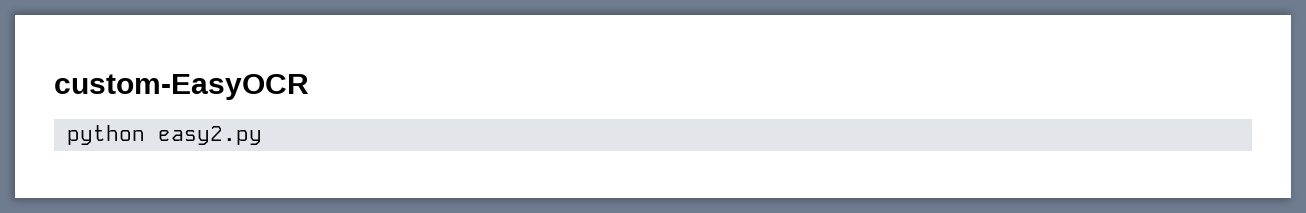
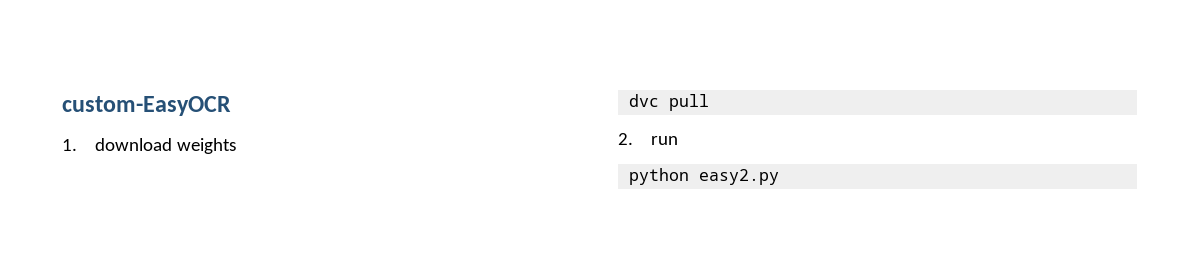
+ 1. download weights
+ dvc pull
+ 2. run

